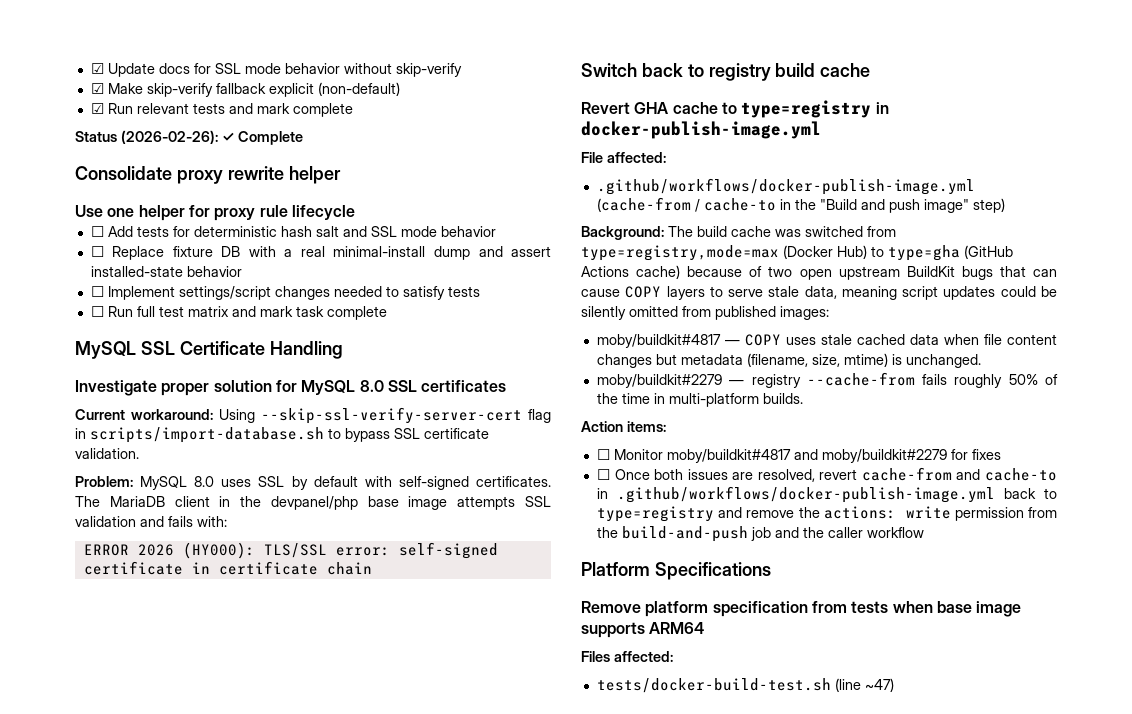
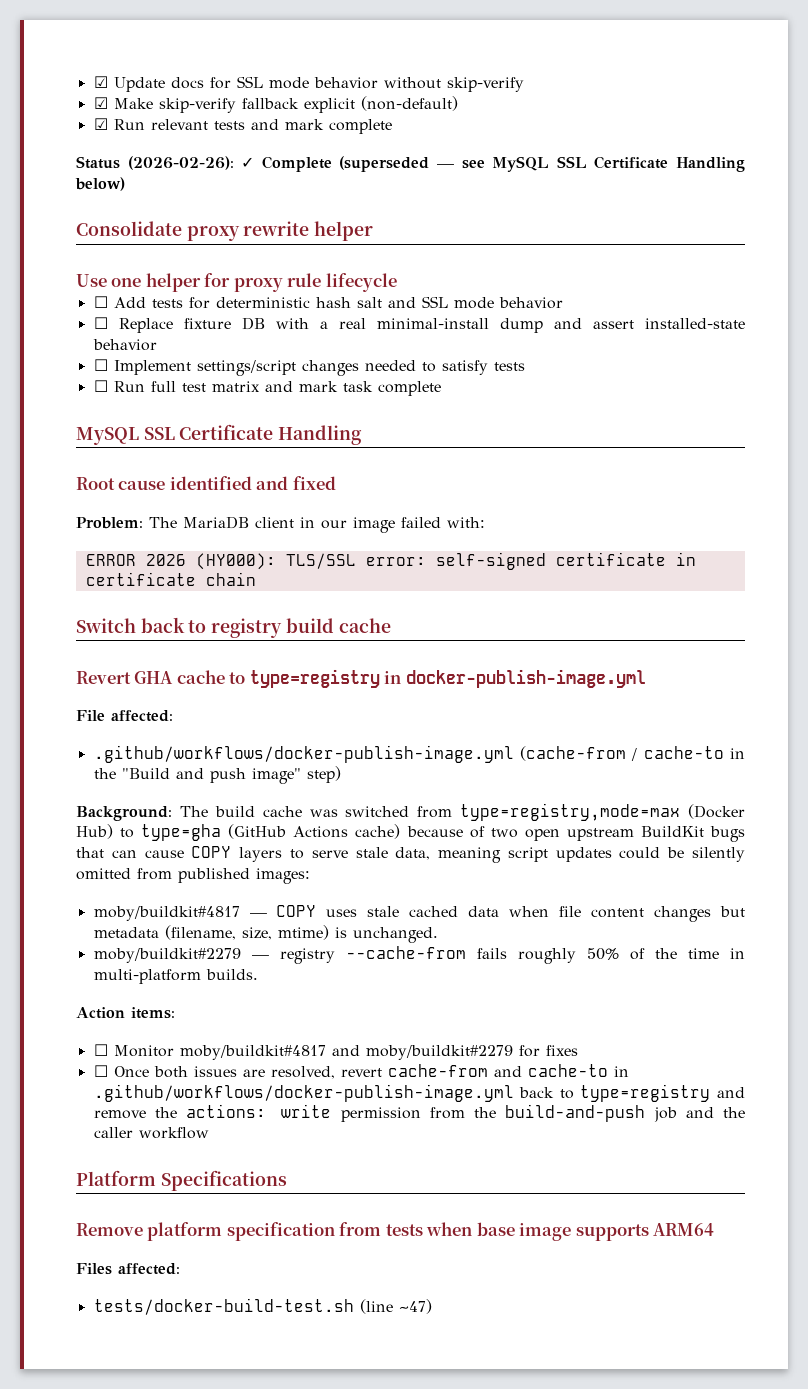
- Status (2026-02-26): ✓ Complete
+ Status (2026-02-26): ✓ Complete (superseded — see MySQL SSL Certificate Handling below)
- Investigate proper solution for MySQL 8.0 SSL certificates
- Current workaround: Using --skip-ssl-verify-server-cert flag in scripts/import-database.sh to bypass SSL certificate validation.
- Problem: MySQL 8.0 uses SSL by default with self-signed certificates. The MariaDB client in the devpanel/php base image attempts SSL validation and fails with:
+ Root cause identified and fixed
+ Problem: The MariaDB client in our image failed with:

